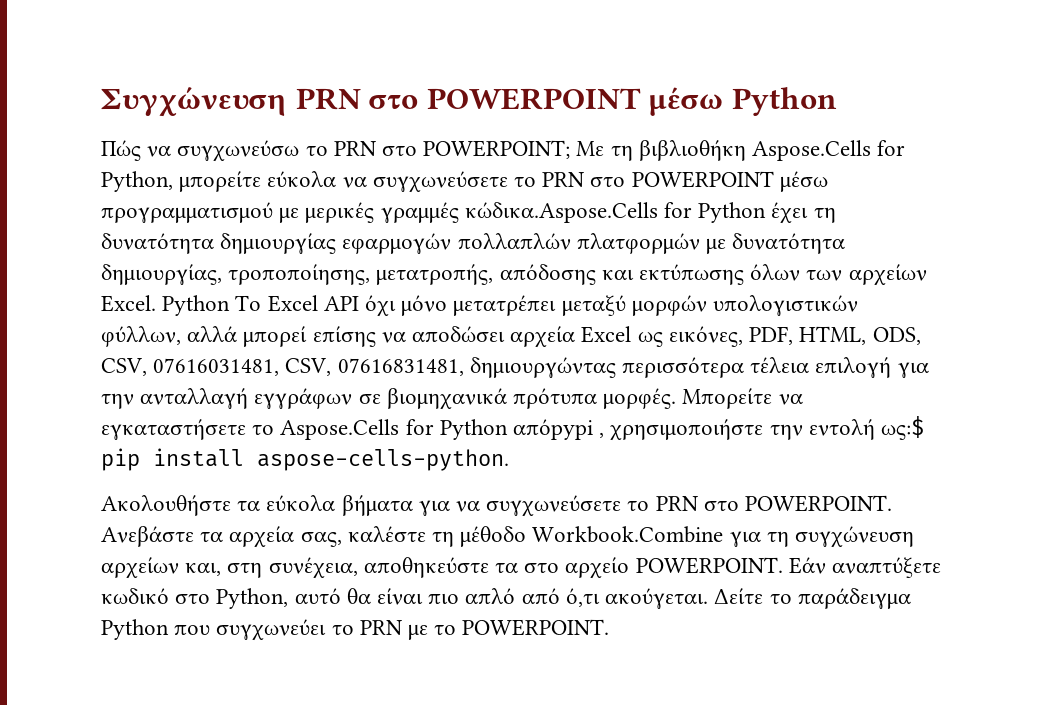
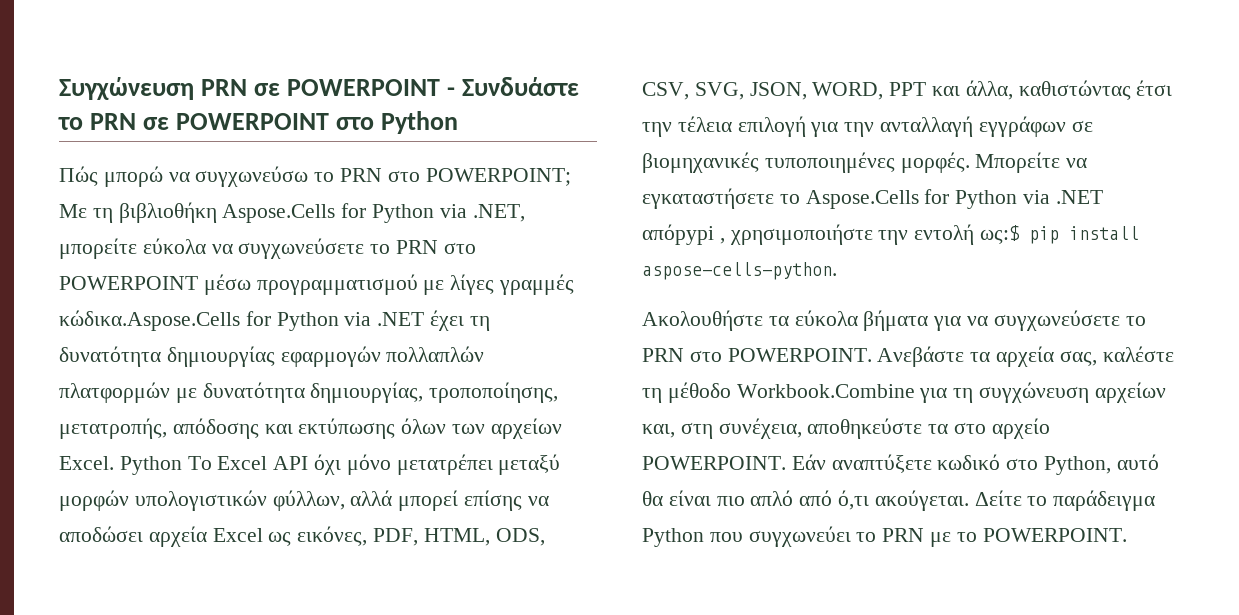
- Συγχώνευση PRN στο POWERPOINT μέσω Python
+ Συγχώνευση PRN σε POWERPOINT - Συνδυάστε το PRN σε POWERPOINT στο Python
- Πώς να συγχωνεύσω το PRN στο POWERPOINT; Με τη βιβλιοθήκη Aspose.Cells for Python, μπορείτε εύκολα να συγχωνεύσετε το PRN στο POWERPOINT μέσω προγραμματισμού με μερικές γραμμές κώδικα.Aspose.Cells for Python έχει τη δυνατότητα δημιουργίας εφαρμογών πολλαπλών πλατφορμών με δυνατότητα δημιουργίας, τροποποίησης, μετατροπής, απόδοσης και εκτύπωσης όλων των αρχείων Excel.
+ Πώς μπορώ να συγχωνεύσω το PRN στο POWERPOINT; Με τη βιβλιοθήκη Aspose.Cells for Python via .NET, μπορείτε εύκολα να συγχωνεύσετε το PRN στο POWERPOINT μέσω προγραμματισμού με λίγες γραμμές κώδικα.Aspose.Cells for Python via .NET έχει τη δυνατότητα δημιουργίας εφαρμογών πολλαπλών πλατφορμών με δυνατότητα δημιουργίας, τροποποίησης, μετατροπής, απόδοσης και εκτύπωσης όλων των αρχείων Excel.
- Python Το Excel API όχι μόνο μετατρέπει μεταξύ μορφών υπολογιστικών φύλλων, αλλά μπορεί επίσης να αποδώσει αρχεία Excel ως εικόνες, PDF, HTML, ODS, CSV, 07616031481, CSV, 07616831481, δημιουργώντας περισσότερα τέλεια επιλογή για την ανταλλαγή εγγράφων σε βιομηχανικά πρότυπα μορφές.
+ Python Το Excel API όχι μόνο μετατρέπει μεταξύ μορφών υπολογιστικών φύλλων, αλλά μπορεί επίσης να αποδώσει αρχεία Excel ως εικόνες, PDF, HTML, ODS, CSV, SVG, JSON, WORD, PPT και άλλα, καθιστώντας έτσι την τέλεια επιλογή για την ανταλλαγή εγγράφων σε βιομηχανικές τυποποιημένες μορφές.
- Μπορείτε να εγκαταστήσετε το Aspose.Cells for Python απόpypi , χρησιμοποιήστε την εντολή ως:$ pip install aspose-cells-python.
+ Μπορείτε να εγκαταστήσετε το Aspose.Cells for Python via .NET απόpypi , χρησιμοποιήστε την εντολή ως:$ pip install aspose-cells-python.

